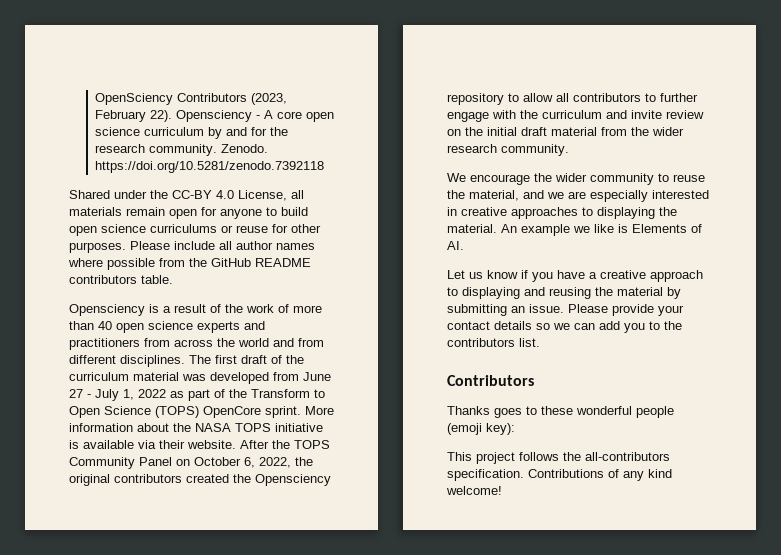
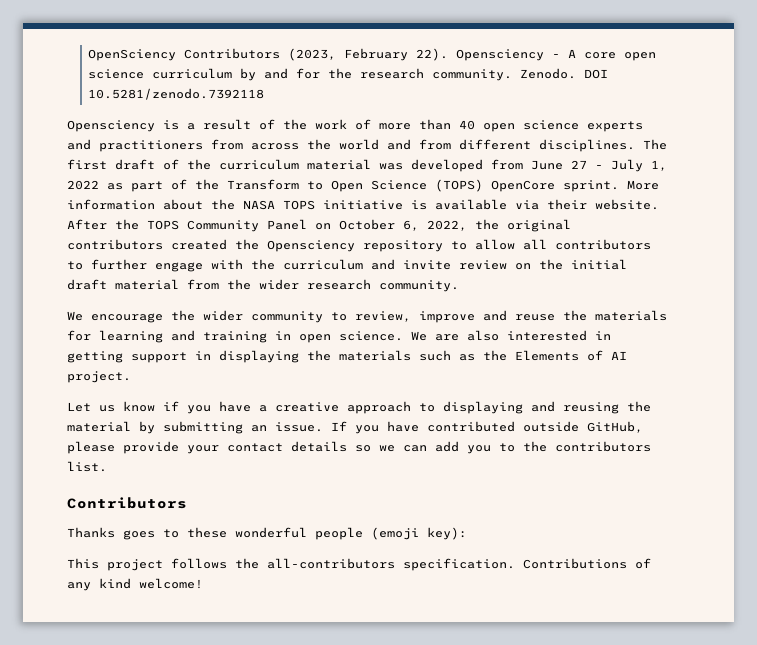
- Zenodo. https://doi.org/10.5281/zenodo.7392118
- Shared under the CC-BY 4.0 License, all materials remain open for anyone to build open science curriculums or reuse for other purposes. Please include all author names where possible from the GitHub README contributors table.
+ Zenodo. DOI 10.5281/zenodo.7392118
- We encourage the wider community to reuse the material, and we are especially interested in creative approaches to displaying the material. An example we like is Elements of AI.
+ We encourage the wider community to review, improve and reuse the materials for learning and training in open science. We are also interested in getting support in displaying the materials such as the Elements of AI project.
- Please provide your contact details so we can add you to the contributors list.
+ If you have contributed outside GitHub, please provide your contact details so we can add you to the contributors list.

